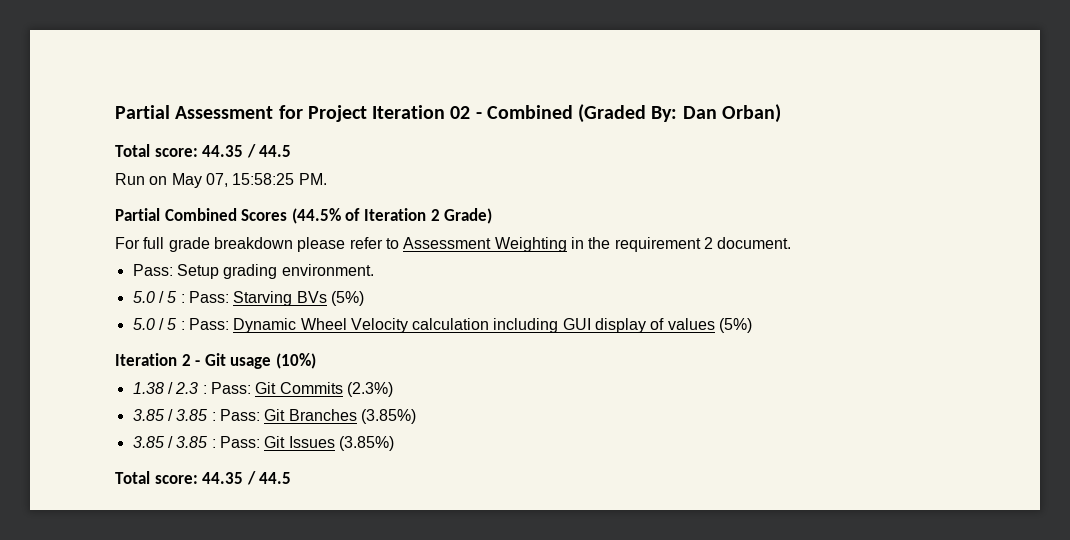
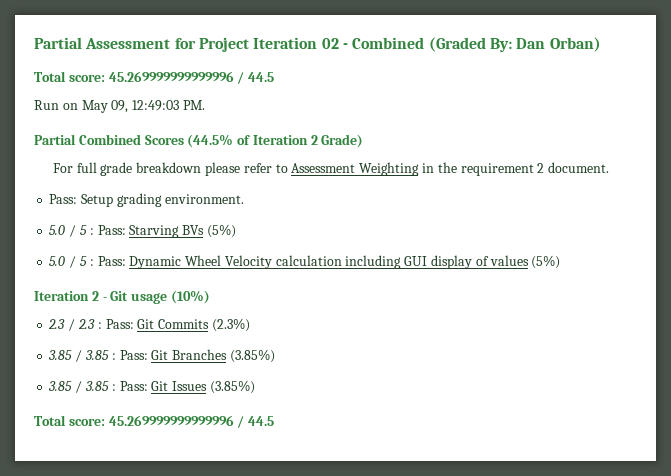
  Partial Assessment for Project Iteration 02 - Combined (Graded By: Dan Orban)
- Total score: 44.35 / 44.5
+ Total score: 45.269999999999996 / 44.5
- Run on May 07, 15:58:25 PM.
+ Run on May 09, 12:49:03 PM.
- 1.38 / 2.3 : Pass: Git Commits (2.3%)
+ 2.3 / 2.3 : Pass: Git Commits (2.3%)
  3.85 / 3.85 : Pass: Git Issues (3.85%)
- Total score: 44.35 / 44.5
+ Total score: 45.269999999999996 / 44.5

